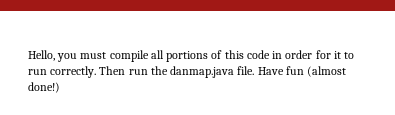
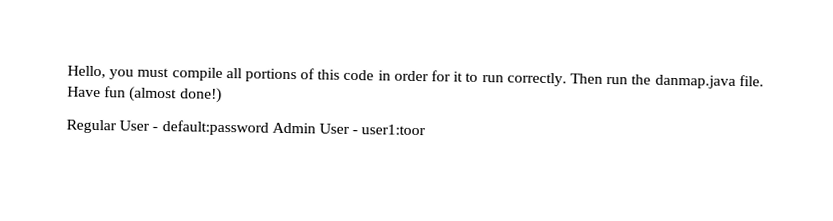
+ Regular User - default:password Admin User - user1:toor

